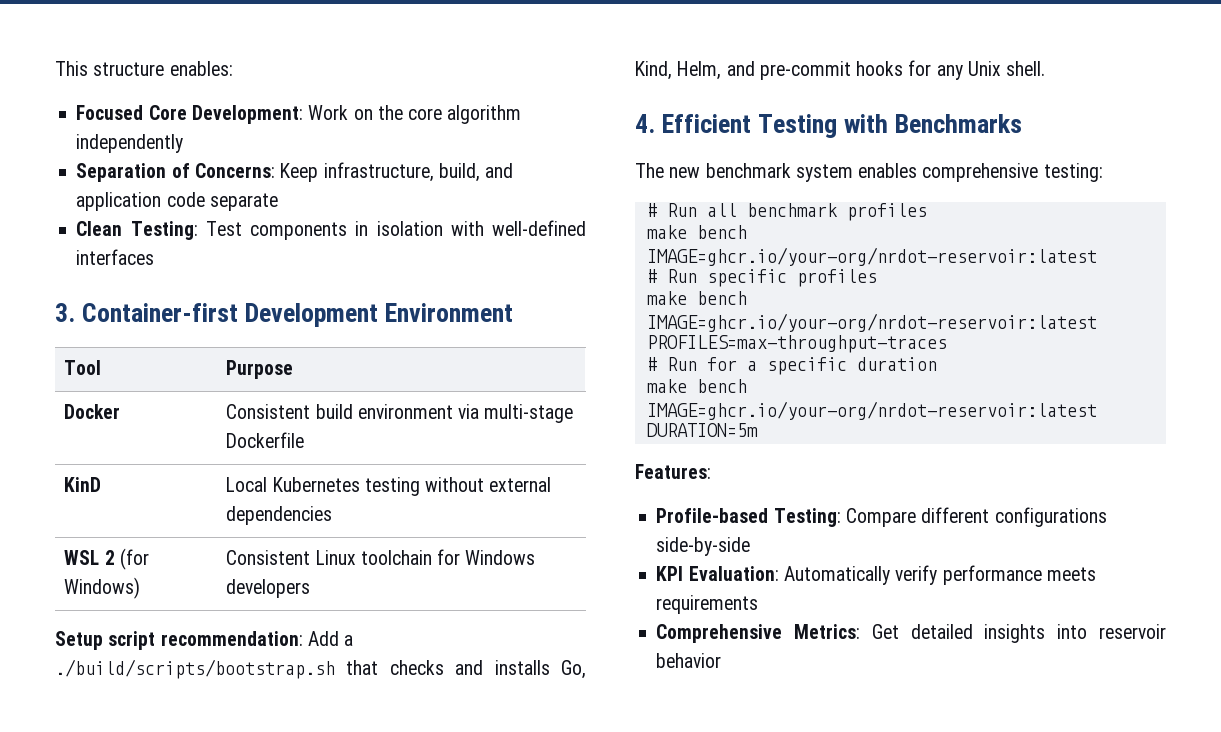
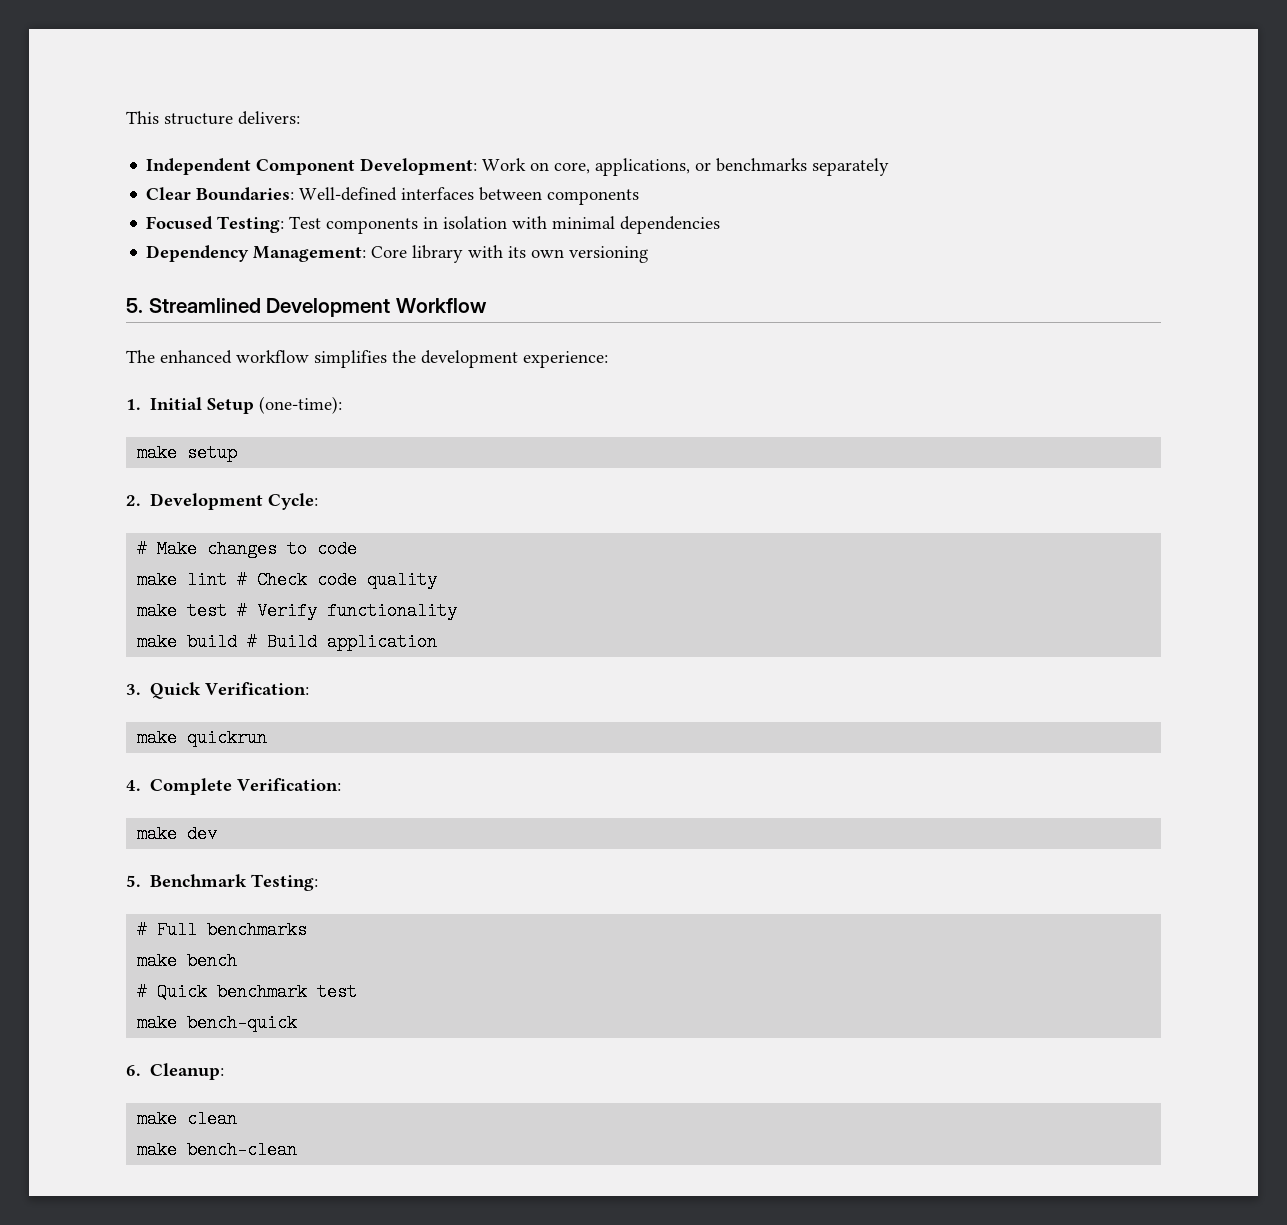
- This structure enables:
- Focused Core Development: Work on the core algorithm independently
- Separation of Concerns: Keep infrastructure, build, and application code separate
- Clean Testing: Test components in isolation with well-defined interfaces
- 3. Container-first Development Environment
- Tool | Purpose
- Docker | Consistent build environment via multi-stage Dockerfile
- KinD | Local Kubernetes testing without external dependencies
- WSL 2 (for Windows) | Consistent Linux toolchain for Windows developers
- Setup script recommendation: Add a ./build/scripts/bootstrap.sh that checks and installs Go, Kind, Helm, and pre-commit hooks for any Unix shell.
- 4. Efficient Testing with Benchmarks
- The new benchmark system enables comprehensive testing:
- # Run all benchmark profiles
- make bench IMAGE=ghcr.io/your-org/nrdot-reservoir:latest
- # Run specific profiles
- make bench IMAGE=ghcr.io/your-org/nrdot-reservoir:latest PROFILES=max-throughput-traces
- # Run for a specific duration
- make bench IMAGE=ghcr.io/your-org/nrdot-reservoir:latest DURATION=5m
- Features:
- Profile-based Testing: Compare different configurations side-by-side
- KPI Evaluation: Automatically verify performance meets requirements
- Comprehensive Metrics: Get detailed insights into reservoir behavior
+ This structure delivers:
+ Independent Component Development: Work on core, applications, or benchmarks separately
+ Clear Boundaries: Well-defined interfaces between components
+ Focused Testing: Test components in isolation with minimal dependencies
+ Dependency Management: Core library with its own versioning
+ 5. Streamlined Development Workflow
+ The enhanced workflow simplifies the development experience:
+ 1. Initial Setup (one-time):
+ make setup
+ 2. Development Cycle:
+ # Make changes to code
+ make lint # Check code quality
+ make test # Verify functionality
+ make build # Build application
+ 3. Quick Verification:
+ make quickrun
+ 4. Complete Verification:
+ make dev
+ 5. Benchmark Testing:
+ # Full benchmarks
+ make bench
+ # Quick benchmark test
+ make bench-quick
+ 6. Cleanup:
+ make clean
+ make bench-clean

